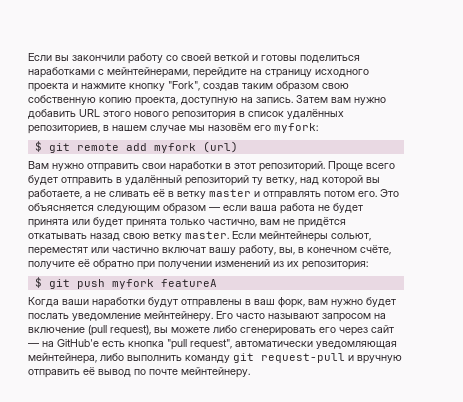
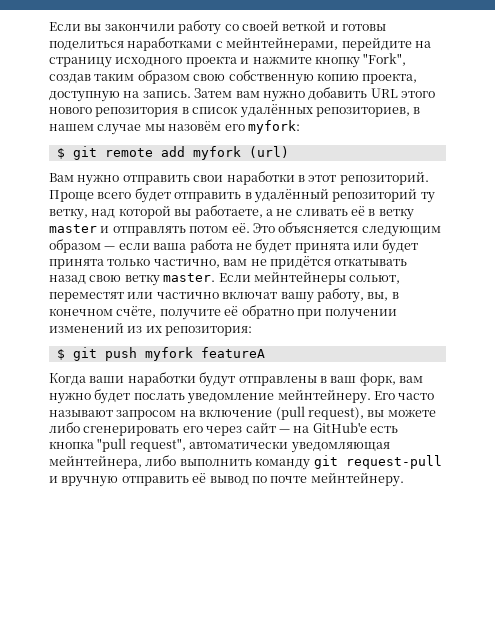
- Проще всего будет отправить в удалённый репозиторий ту ветку, над которой вы работаете, а не сливать её в ветку master и отправлять потом его.
+ Проще всего будет отправить в удалённый репозиторий ту ветку, над которой вы работаете, а не сливать её в ветку master и отправлять потом её.

